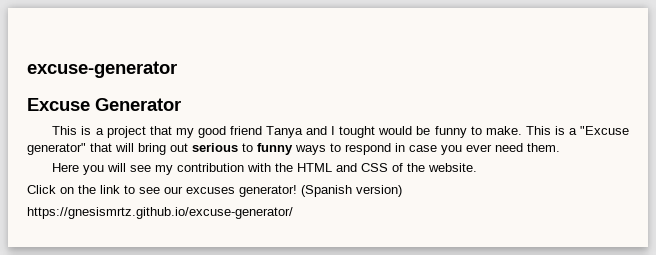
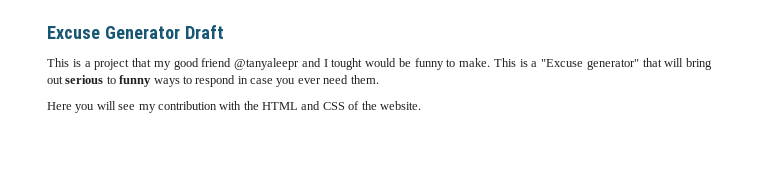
- excuse-generator
- Excuse Generator
+ Excuse Generator Draft
- This is a project that my good friend Tanya and I tought would be funny to make.
+ This is a project that my good friend @tanyaleepr and I tought would be funny to make.
- Click on the link to see our excuses generator! (Spanish version)
- https://gnesismrtz.github.io/excuse-generator/

